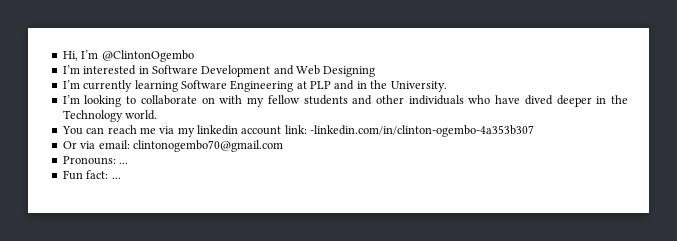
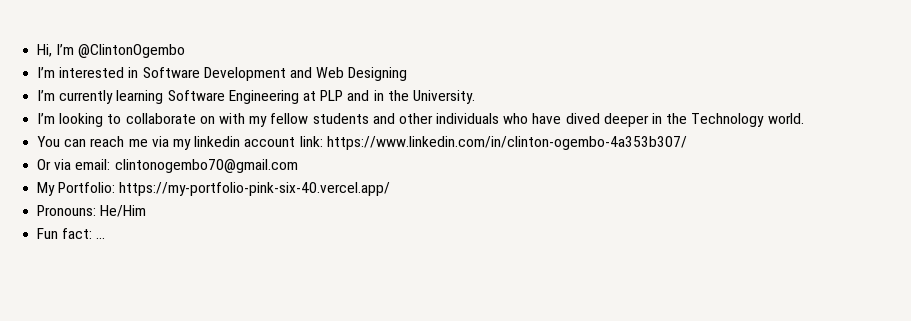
- You can reach me via my linkedin account link: -linkedin.com/in/clinton-ogembo-4a353b307
+ You can reach me via my linkedin account link: https://www.linkedin.com/in/clinton-ogembo-4a353b307/
+ My Portfolio: https://my-portfolio-pink-six-40.vercel.app/
- Pronouns: ...
+ Pronouns: He/Him

